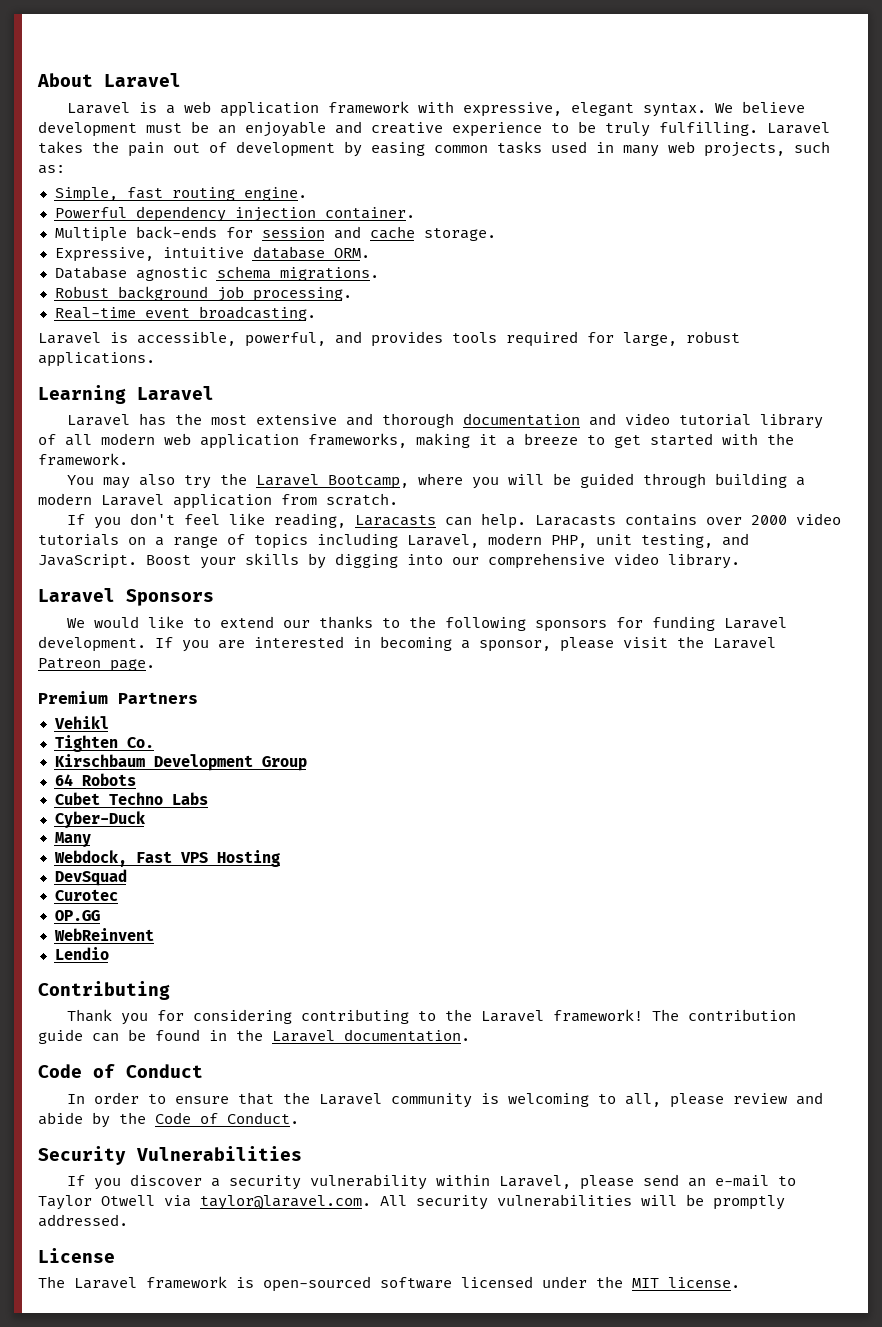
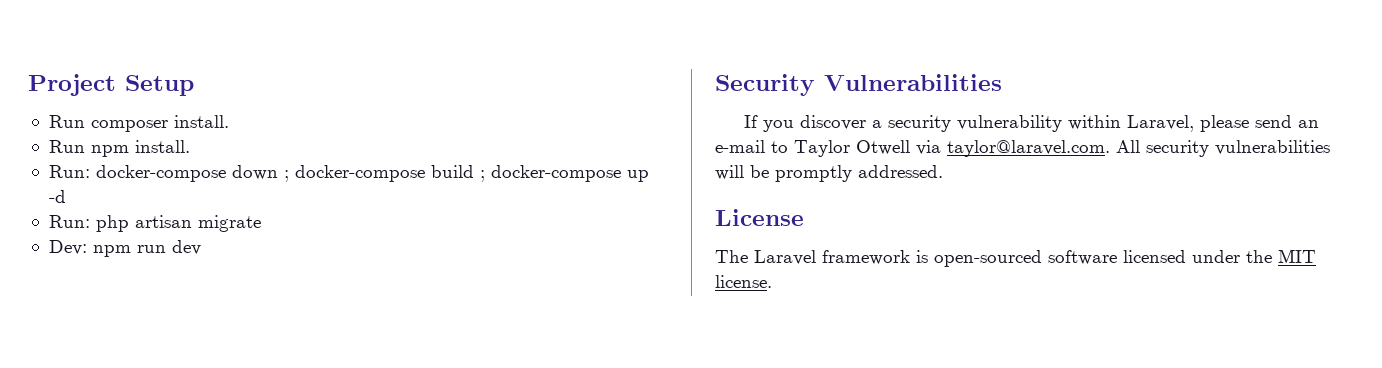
- About Laravel
- Laravel is a web application framework with expressive, elegant syntax. We believe development must be an enjoyable and creative experience to be truly fulfilling. Laravel takes the pain out of development by easing common tasks used in many web projects, such as:
- Simple, fast routing engine.
- Powerful dependency injection container.
- Multiple back-ends for session and cache storage.
- Expressive, intuitive database ORM.
- Database agnostic schema migrations.
- Robust background job processing.
- Real-time event broadcasting.
- Laravel is accessible, powerful, and provides tools required for large, robust applications.
- Learning Laravel
- Laravel has the most extensive and thorough documentation and video tutorial library of all modern web application frameworks, making it a breeze to get started with the framework.
- You may also try the Laravel Bootcamp, where you will be guided through building a modern Laravel application from scratch.
- If you don't feel like reading, Laracasts can help. Laracasts contains over 2000 video tutorials on a range of topics including Laravel, modern PHP, unit testing, and JavaScript. Boost your skills by digging into our comprehensive video library.
- Laravel Sponsors
- We would like to extend our thanks to the following sponsors for funding Laravel development. If you are interested in becoming a sponsor, please visit the Laravel Patreon page.
- Premium Partners
- Vehikl
- Tighten Co.
- Kirschbaum Development Group
- 64 Robots
- Cubet Techno Labs
- Cyber-Duck
- Many
- Webdock, Fast VPS Hosting
- DevSquad
- Curotec
- OP.GG
- WebReinvent
- Lendio
- Contributing
- Thank you for considering contributing to the Laravel framework! The contribution guide can be found in the Laravel documentation.
- Code of Conduct
- In order to ensure that the Laravel community is welcoming to all, please review and abide by the Code of Conduct.
+ Project Setup
+ Run composer install.
+ Run npm install.
+ Run: docker-compose down ; docker-compose build ; docker-compose up -d
+ Run: php artisan migrate
+ Dev: npm run dev

